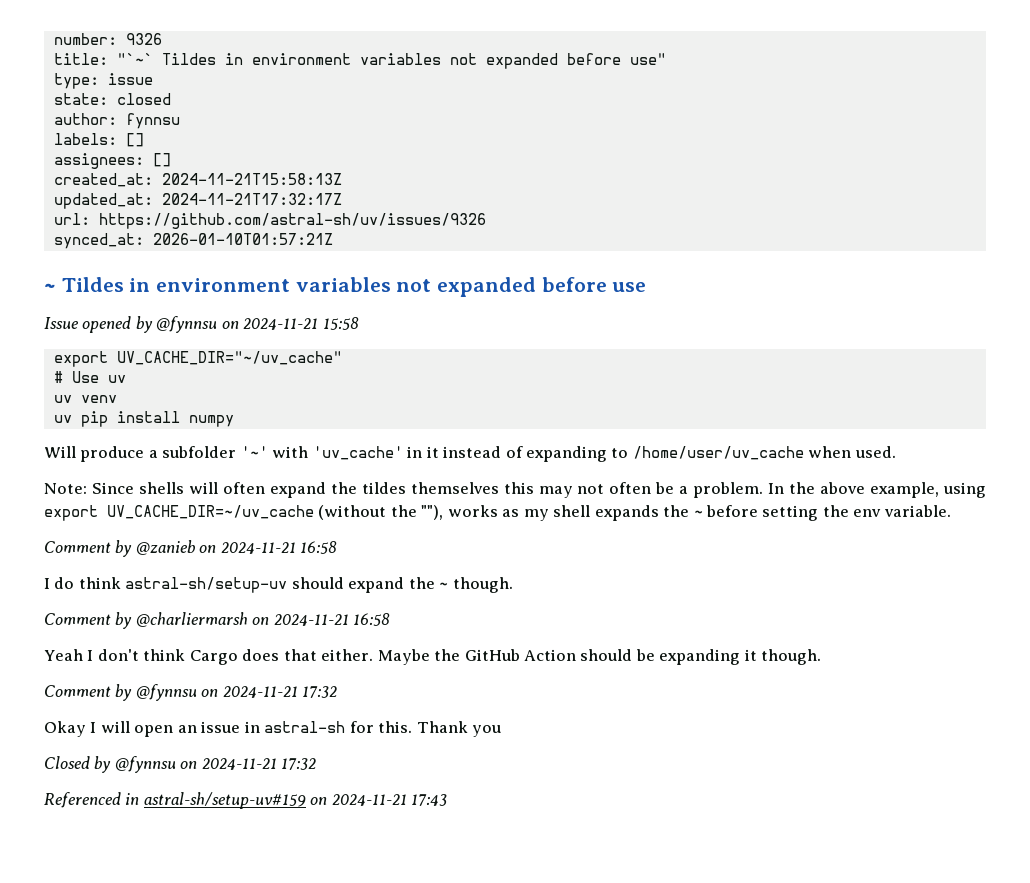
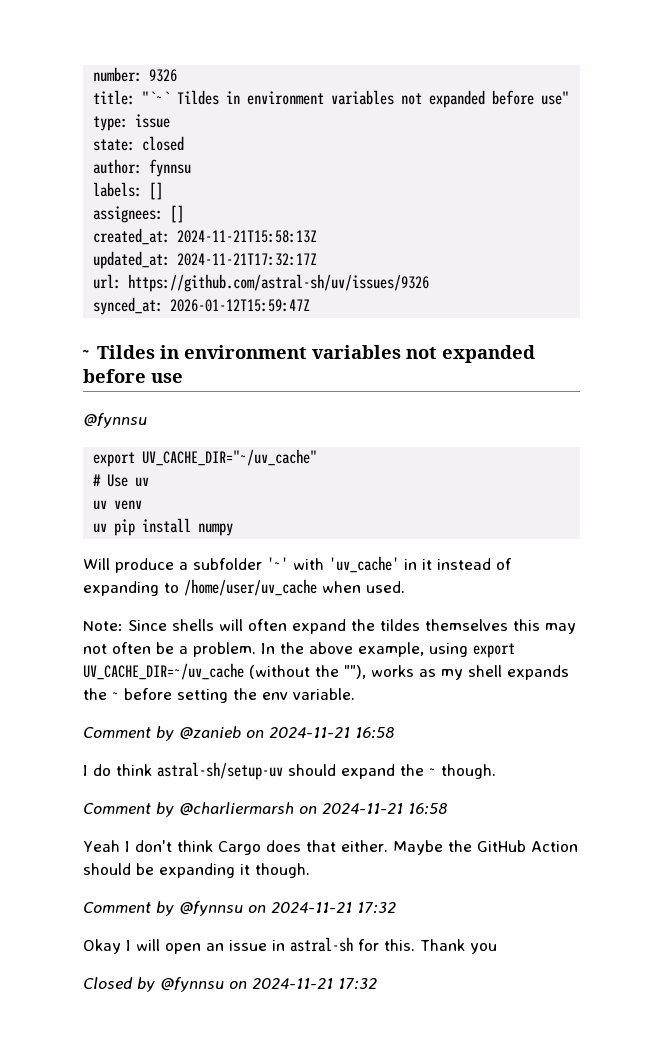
- synced_at: 2026-01-10T01:57:21Z
+ synced_at: 2026-01-12T15:59:47Z
  ~ Tildes in environment variables not expanded before use
- Issue opened by @fynnsu on 2024-11-21 15:58
+ @fynnsu
- Referenced in astral-sh/setup-uv#159 on 2024-11-21 17:43

